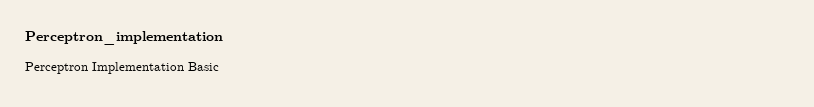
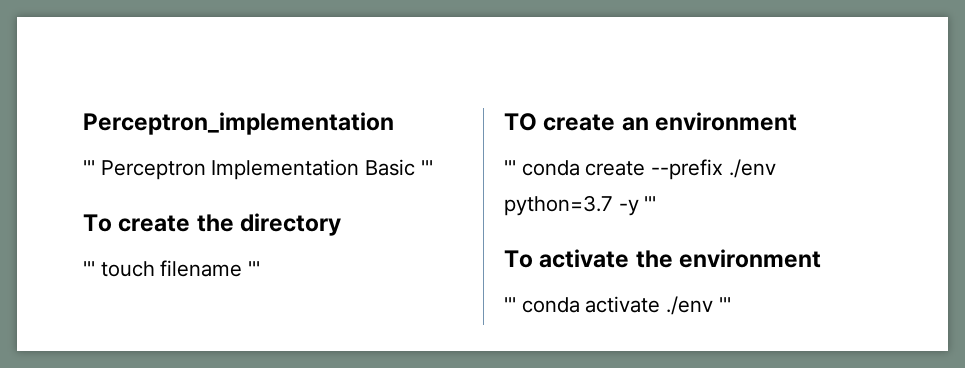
- Perceptron Implementation Basic
+ ''' Perceptron Implementation Basic '''
+ To create the directory
+ ''' touch filename '''
+ TO create an environment
+ ''' conda create --prefix ./env python=3.7 -y '''
+ To activate the environment
+ ''' conda activate ./env '''

